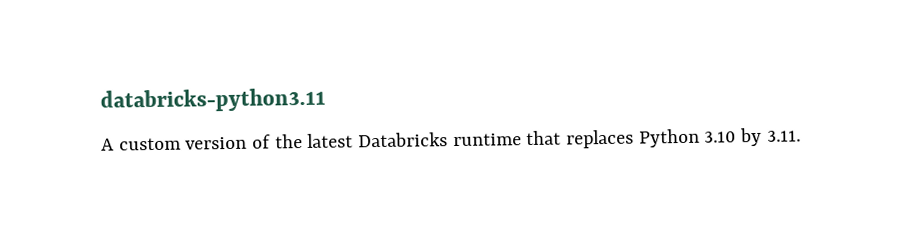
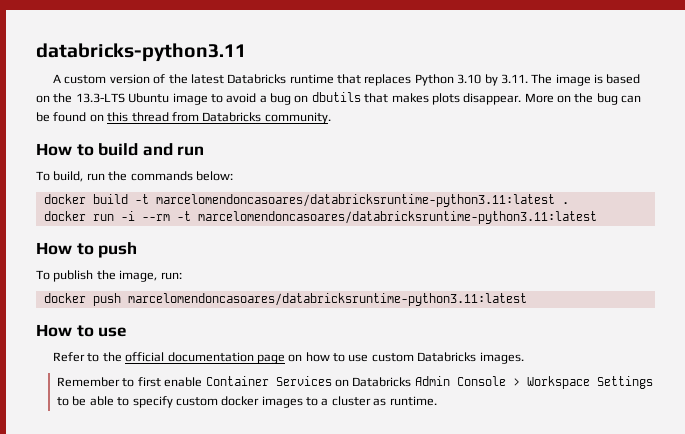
- A custom version of the latest Databricks runtime that replaces Python 3.10 by 3.11.
+ A custom version of the latest Databricks runtime that replaces Python 3.10 by 3.11. The image is based on the 13.3-LTS Ubuntu image to avoid a bug on dbutils that makes plots disappear. More on the bug can be found on this thread from Databricks community.
+ How to build and run
+ To build, run the commands below:
+ docker build -t marcelomendoncasoares/databricksruntime-python3.11:latest .
+ docker run -i --rm -t marcelomendoncasoares/databricksruntime-python3.11:latest
+ How to push
+ To publish the image, run:
+ docker push marcelomendoncasoares/databricksruntime-python3.11:latest
+ How to use
+ Refer to the official documentation page on how to use custom Databricks images.
+ Remember to first enable Container Services on Databricks Admin Console > Workspace Settings to be able to specify custom docker images to a cluster as runtime.

